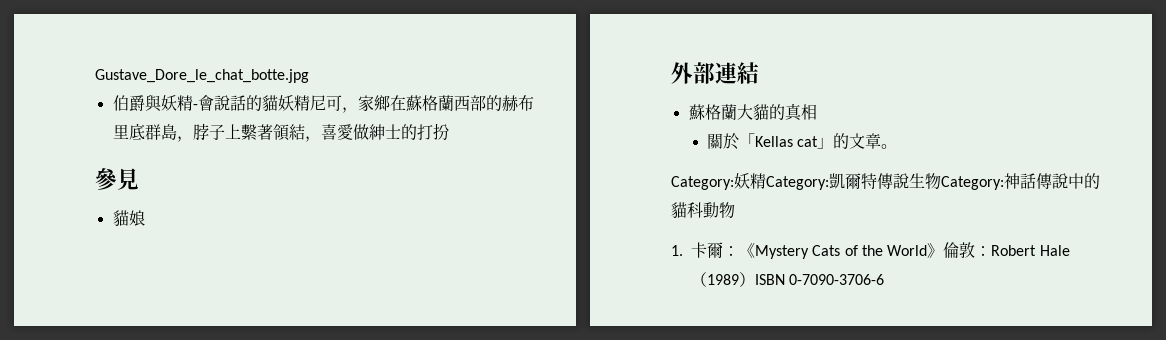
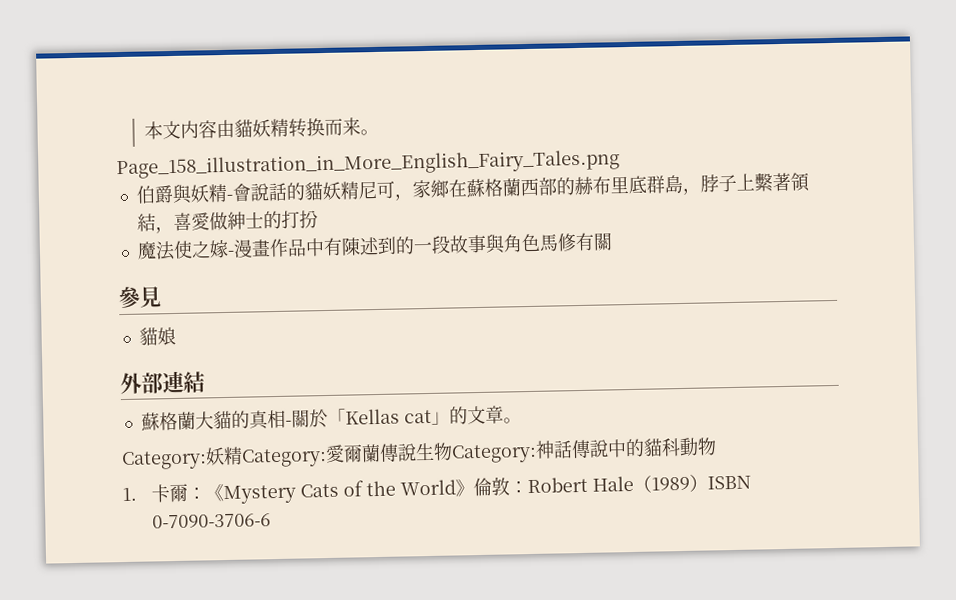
- Gustave_Dore_le_chat_botte.jpg
+ 本文内容由貓妖精转换而来。
+ Page_158_illustration_in_More_English_Fairy_Tales.png
+ 魔法使之嫁-漫畫作品中有陳述到的一段故事與角色馬修有關
- 蘇格蘭大貓的真相
- 關於「Kellas cat」的文章。
+ 蘇格蘭大貓的真相-關於「Kellas cat」的文章。
- Category:妖精Category:凱爾特傳說生物Category:神話傳說中的貓科動物
+ Category:妖精Category:愛爾蘭傳說生物Category:神話傳說中的貓科動物

